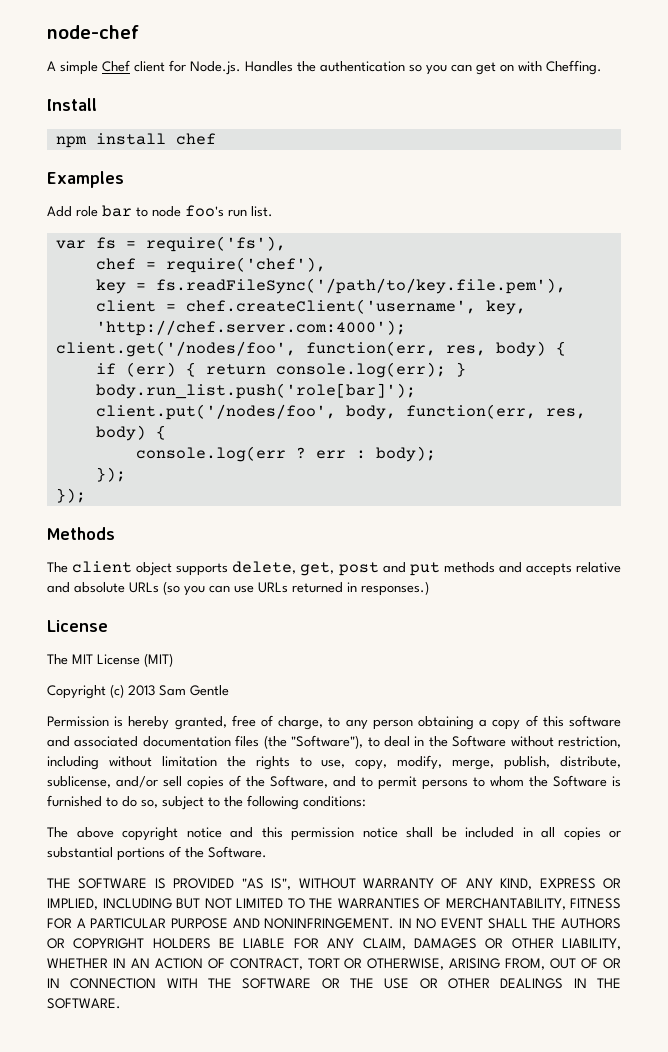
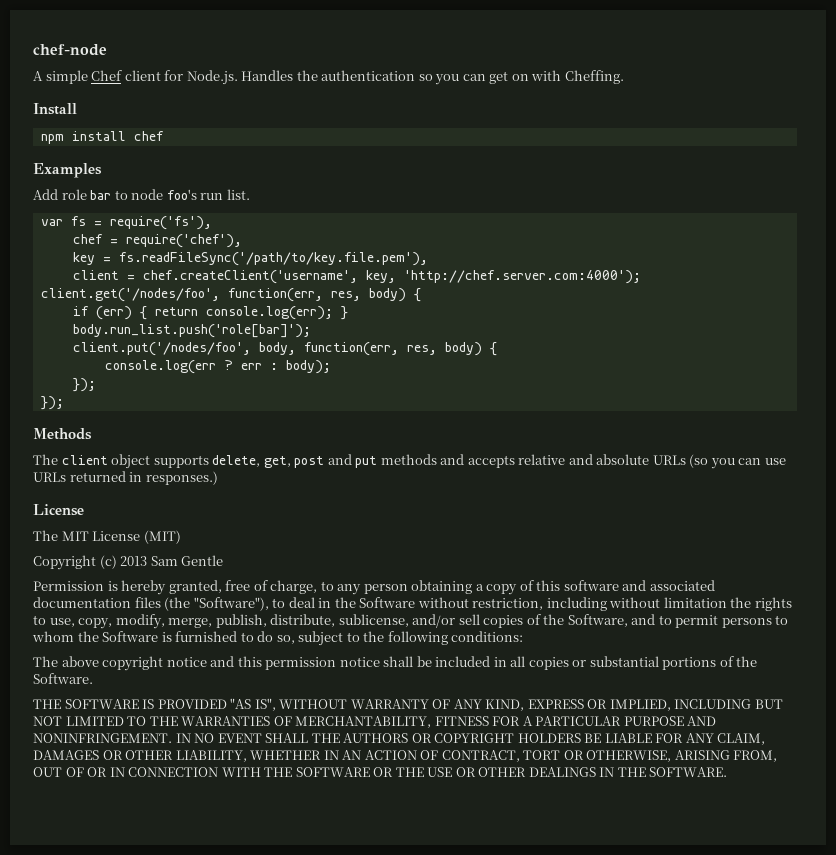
- node-chef
+ chef-node

